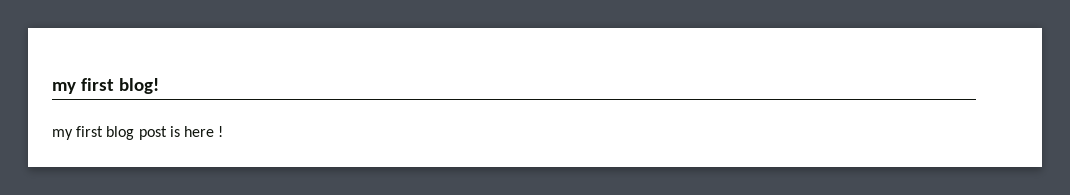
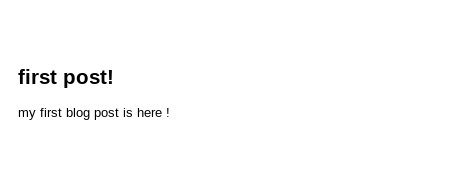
- my first blog!
+ first post!

